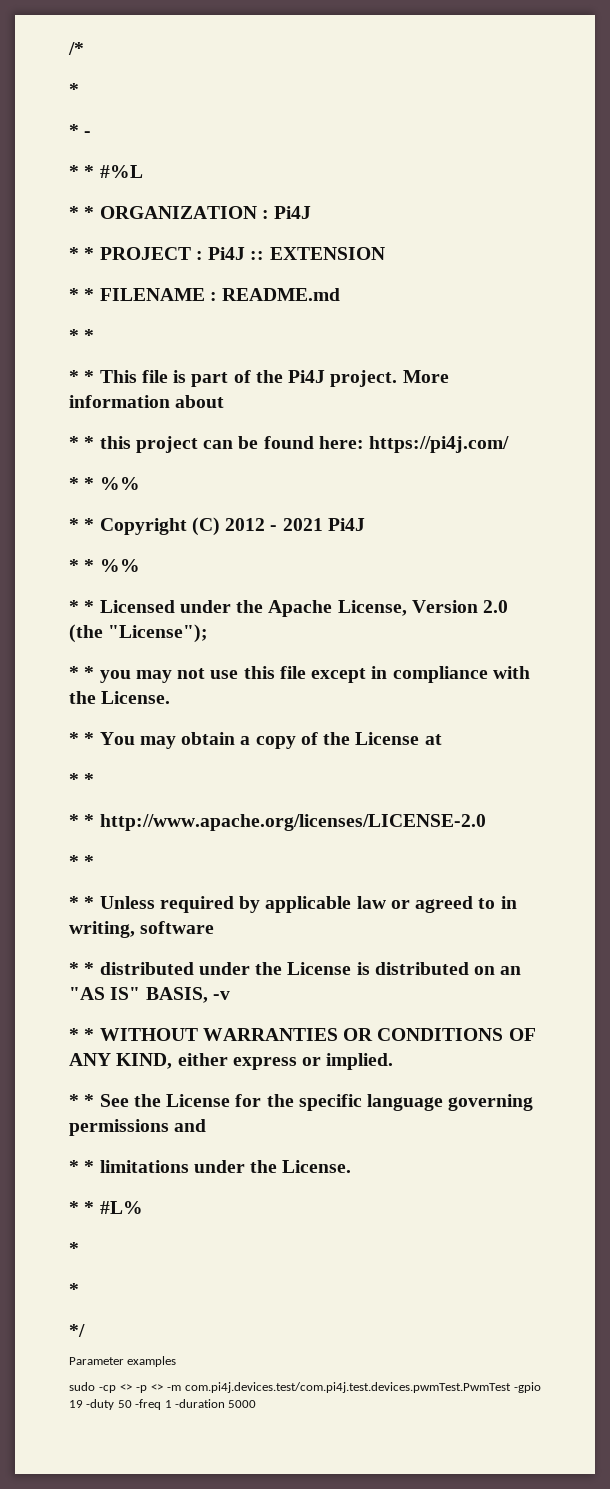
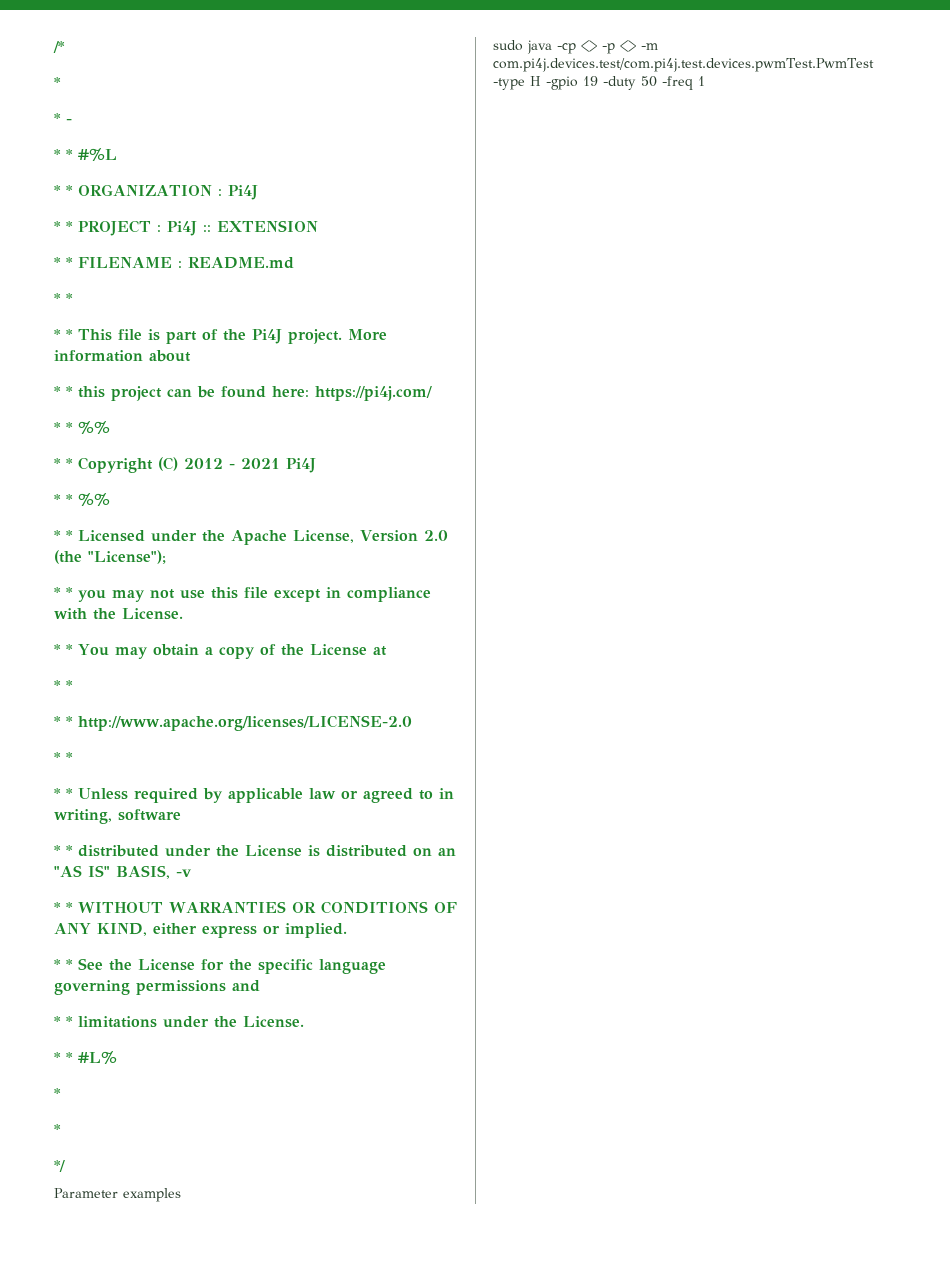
- sudo -cp <> -p <> -m com.pi4j.devices.test/com.pi4j.test.devices.pwmTest.PwmTest -gpio 19 -duty 50 -freq 1 -duration 5000
+ sudo java -cp <> -p <> -m com.pi4j.devices.test/com.pi4j.test.devices.pwmTest.PwmTest -type H -gpio 19 -duty 50 -freq 1

